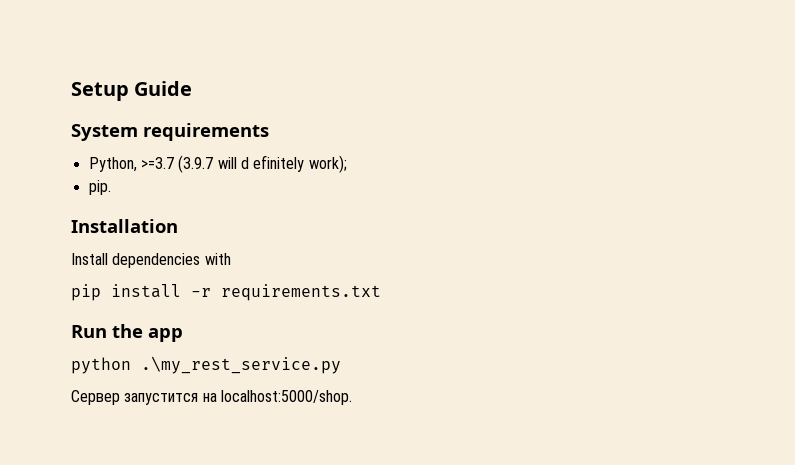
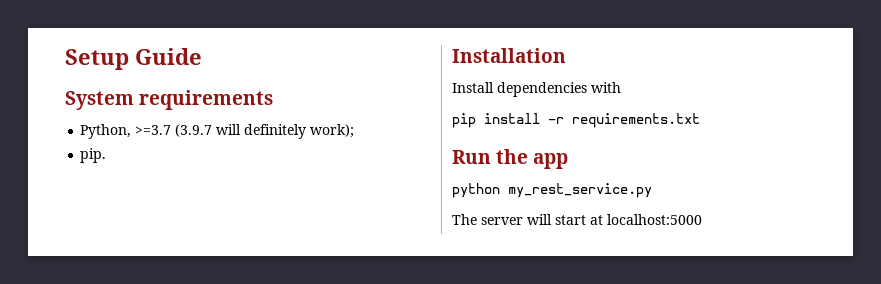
- Python, >=3.7 (3.9.7 will d efinitely work);
+ Python, >=3.7 (3.9.7 will definitely work);
- python .\my_rest_service.py
- Сервер запустится на localhost:5000/shop.
+ python my_rest_service.py
+ The server will start at localhost:5000

